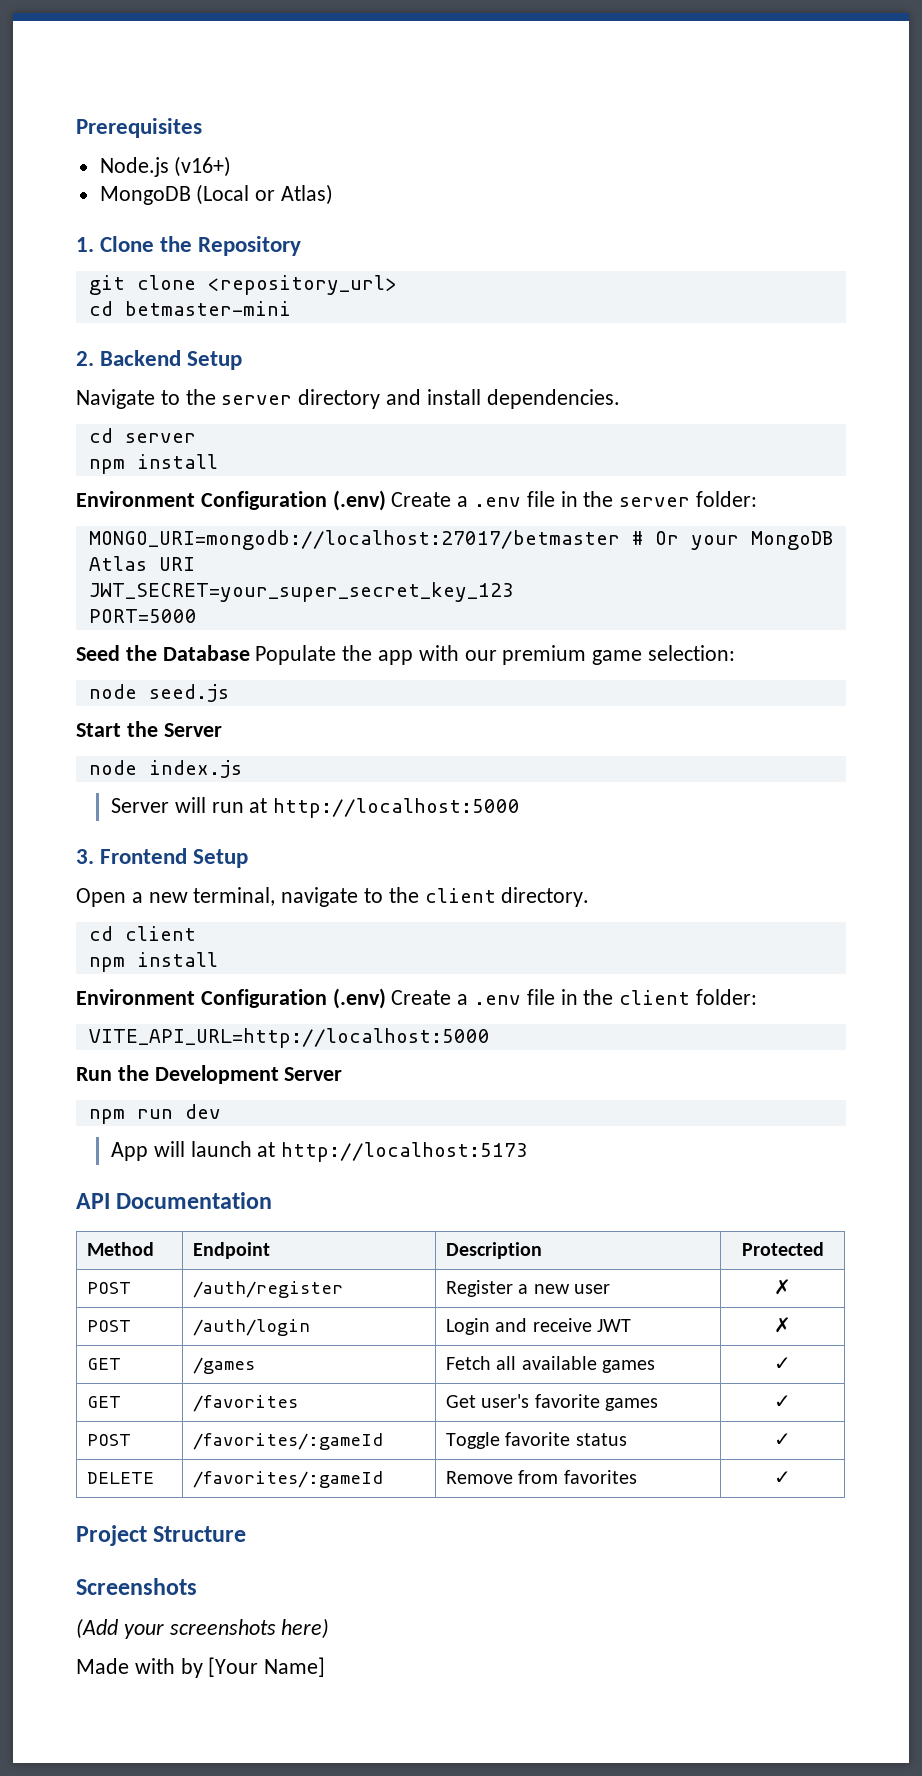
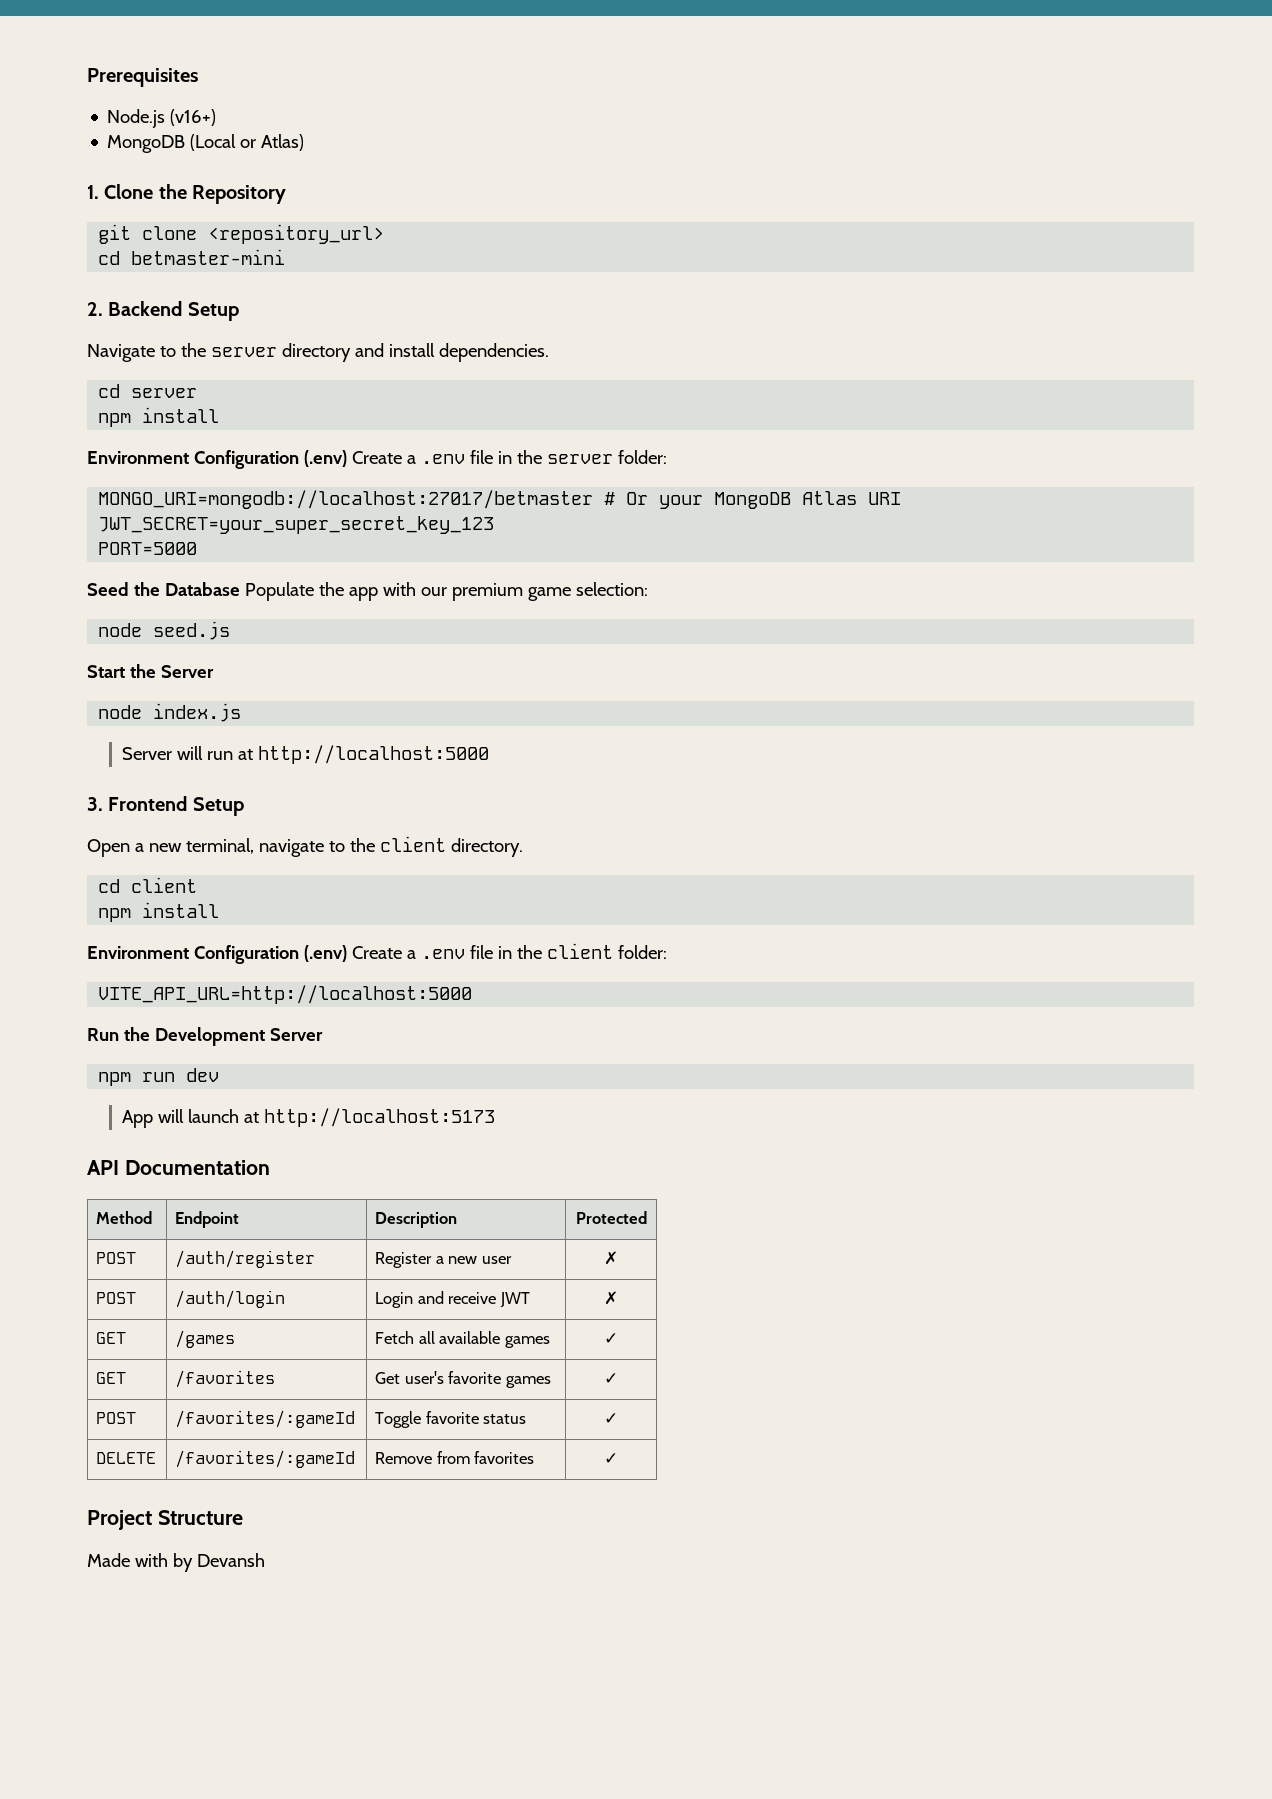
- Screenshots
- (Add your screenshots here)
- Made with by [Your Name]
+ Made with by Devansh

